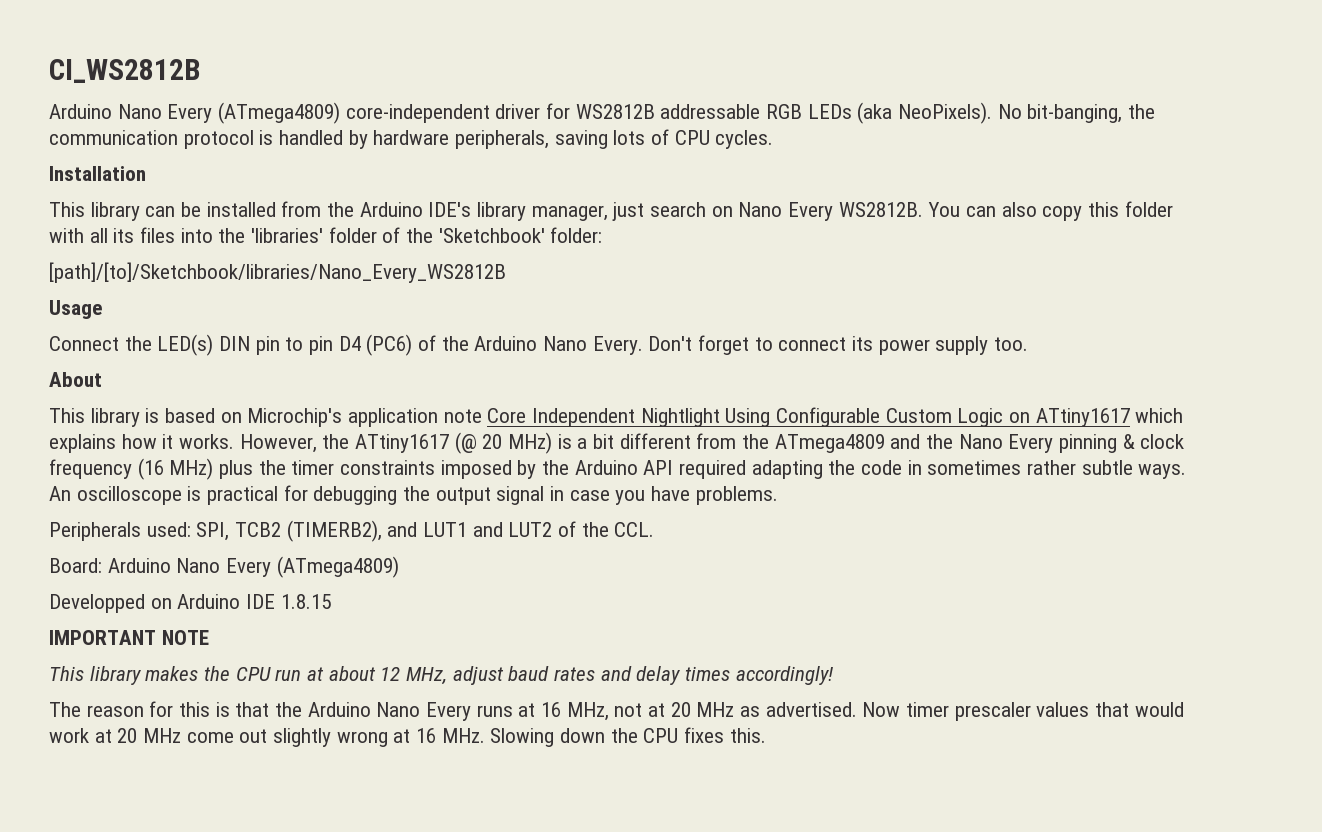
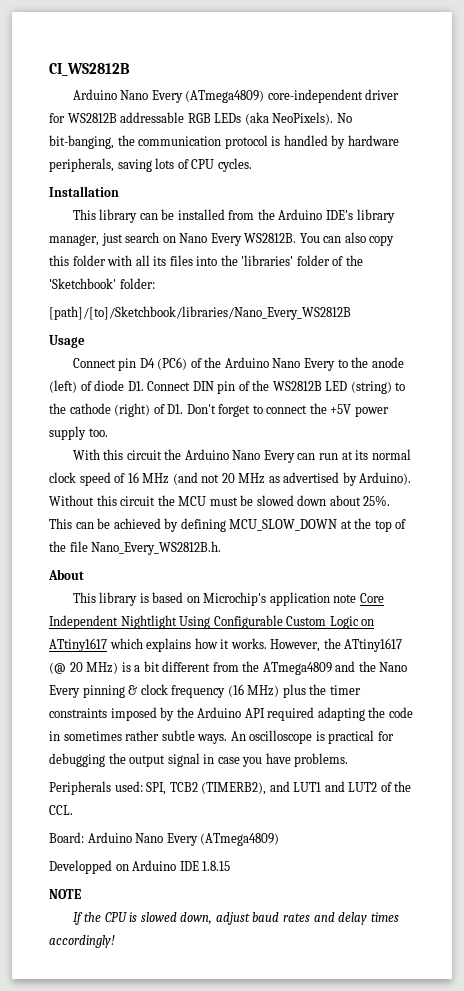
- Connect the LED(s) DIN pin to pin D4 (PC6) of the Arduino Nano Every. Don't forget to connect its power supply too.
+ Connect pin D4 (PC6) of the Arduino Nano Every to the anode (left) of diode D1. Connect DIN pin of the WS2812B LED (string) to the cathode (right) of D1. Don't forget to connect the +5V power supply too.
+ With this circuit the Arduino Nano Every can run at its normal clock speed of 16 MHz (and not 20 MHz as advertised by Arduino). Without this circuit the MCU must be slowed down about 25%. This can be achieved by defining MCU_SLOW_DOWN at the top of the file Nano_Every_WS2812B.h.
- IMPORTANT NOTE
+ NOTE
- This library makes the CPU run at about 12 MHz, adjust baud rates and delay times accordingly!
+ If the CPU is slowed down, adjust baud rates and delay times accordingly!
- The reason for this is that the Arduino Nano Every runs at 16 MHz, not at 20 MHz as advertised. Now timer prescaler values that would work at 20 MHz come out slightly wrong at 16 MHz. Slowing down the CPU fixes this.

